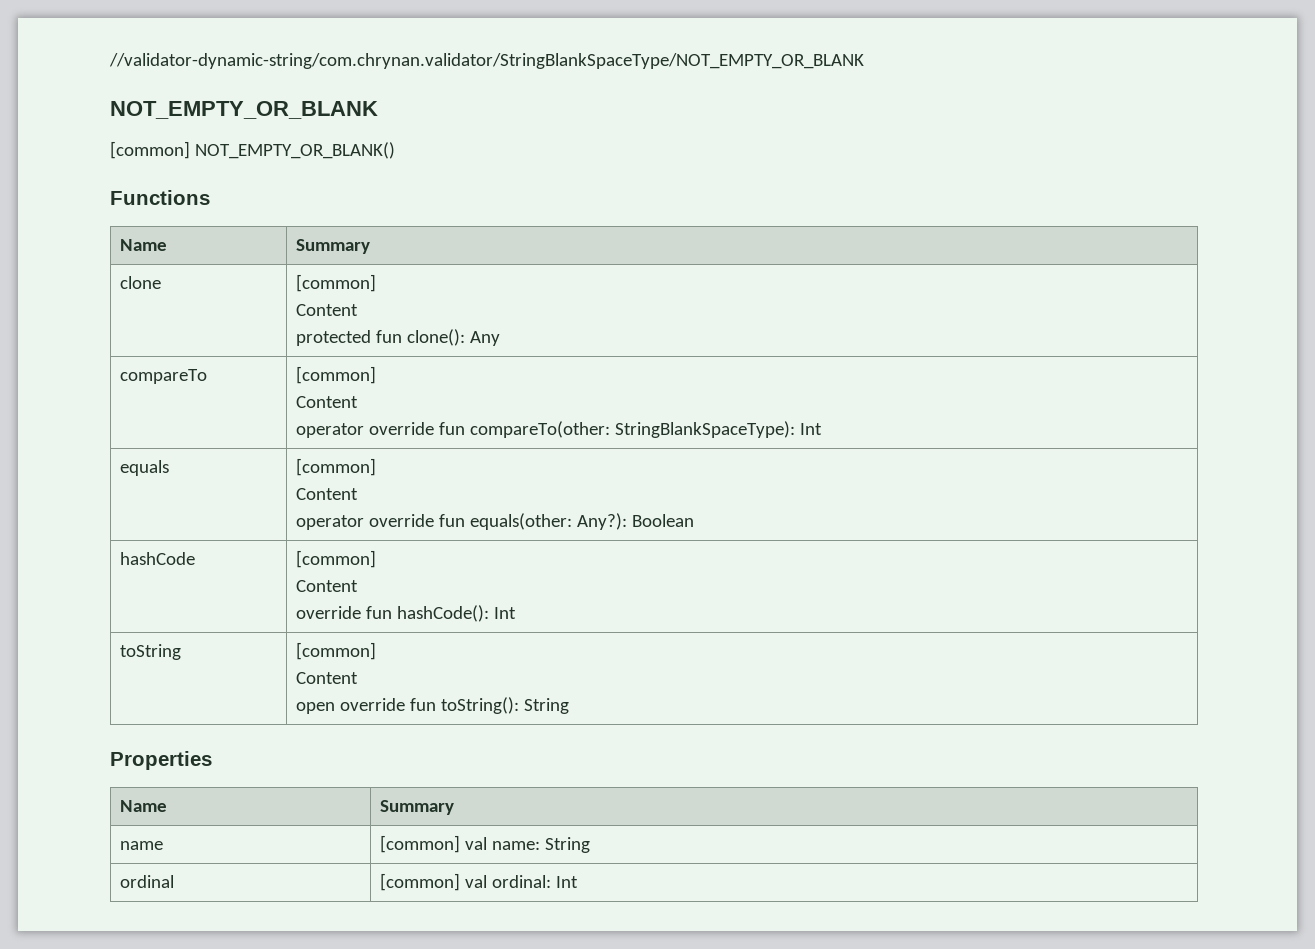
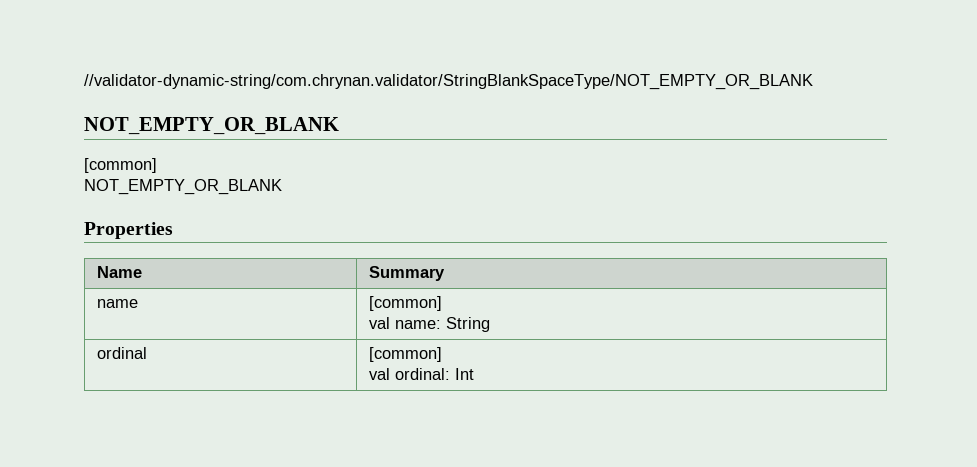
  //validator-dynamic-string/com.chrynan.validator/StringBlankSpaceType/NOT_EMPTY_OR_BLANK
  NOT_EMPTY_OR_BLANK
- [common] NOT_EMPTY_OR_BLANK()
- Functions
- Name | Summary
- clone | [common]
- Content
- protected fun clone(): Any
- compareTo | [common]
- Content
- operator override fun compareTo(other: StringBlankSpaceType): Int
- equals | [common]
- Content
- operator override fun equals(other: Any?): Boolean
- hashCode | [common]
- Content
- override fun hashCode(): Int
- toString | [common]
- Content
- open override fun toString(): String
+ [common]
+ NOT_EMPTY_OR_BLANK
- name | [common] val name: String
+ name | [common]
+ val name: String
- ordinal | [common] val ordinal: Int
+ ordinal | [common]
+ val ordinal: Int

